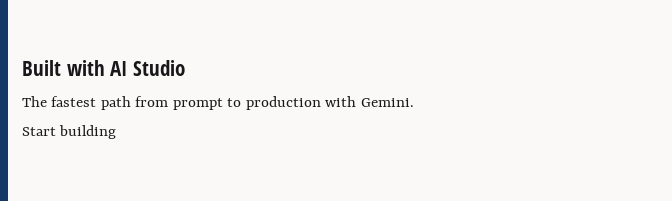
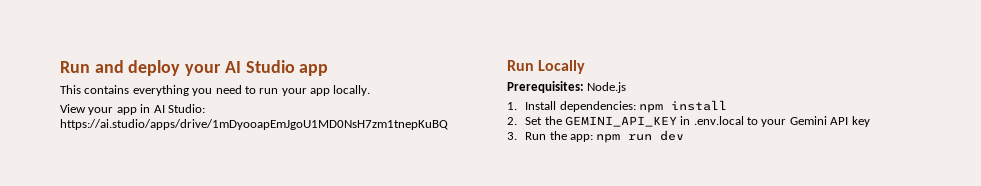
- Built with AI Studio
- The fastest path from prompt to production with Gemini.
- Start building
+ Run and deploy your AI Studio app
+ This contains everything you need to run your app locally.
+ View your app in AI Studio: https://ai.studio/apps/drive/1mDyooapEmJgoU1MD0NsH7zm1tnepKuBQ
+ Run Locally
+ Prerequisites: Node.js
+ 1. Install dependencies: npm install
+ 2. Set the GEMINI_API_KEY in .env.local to your Gemini API key
+ 3. Run the app: npm run dev

